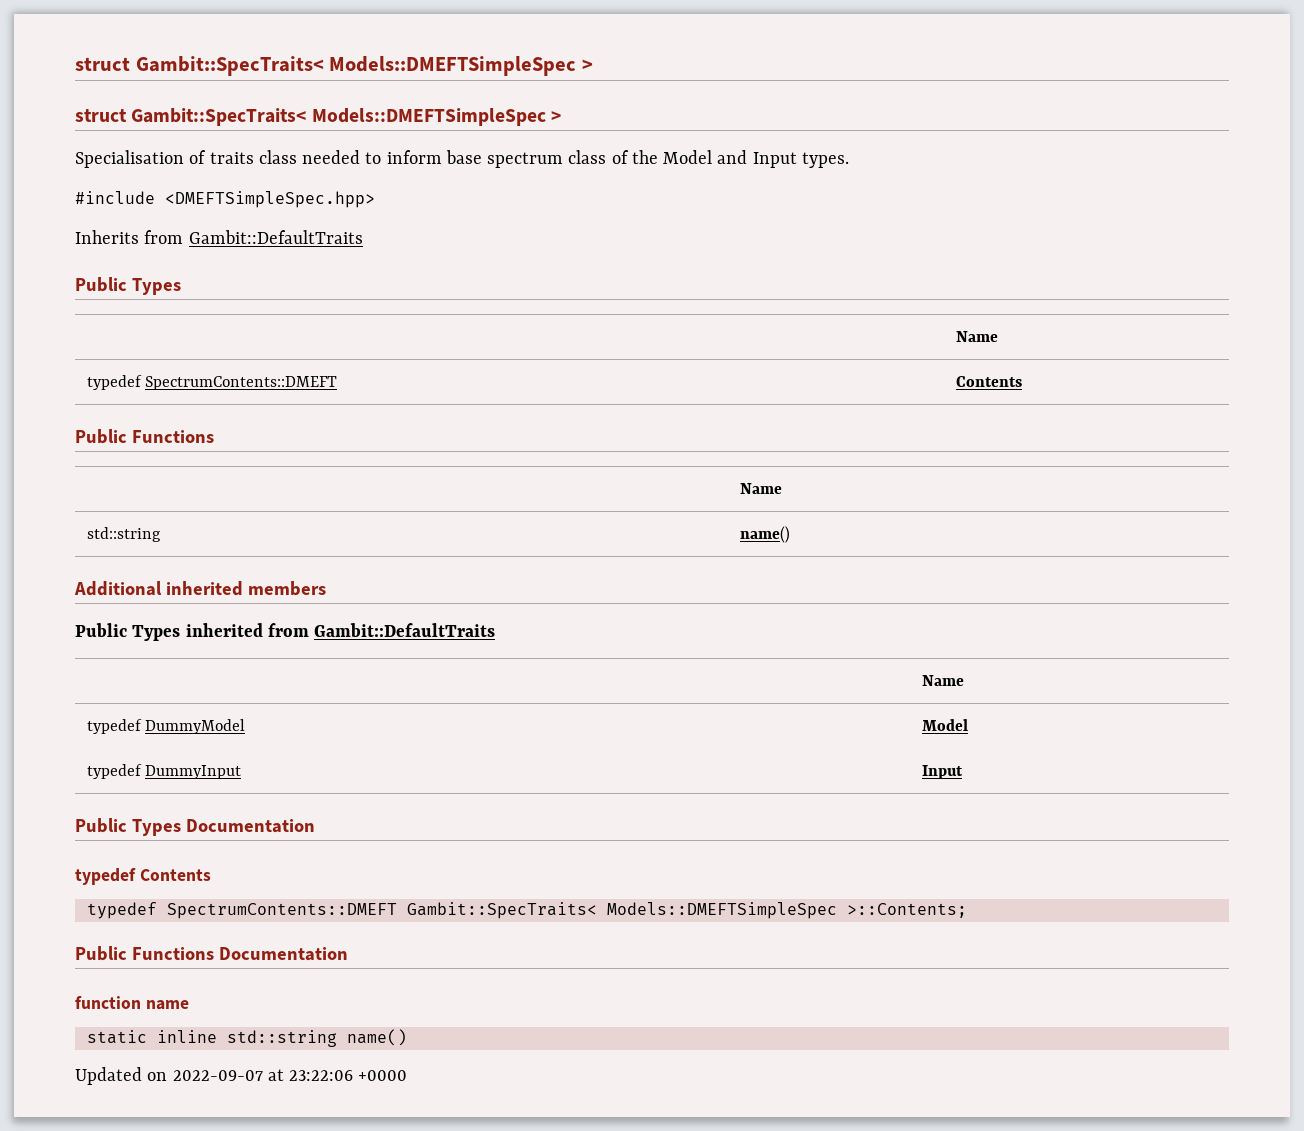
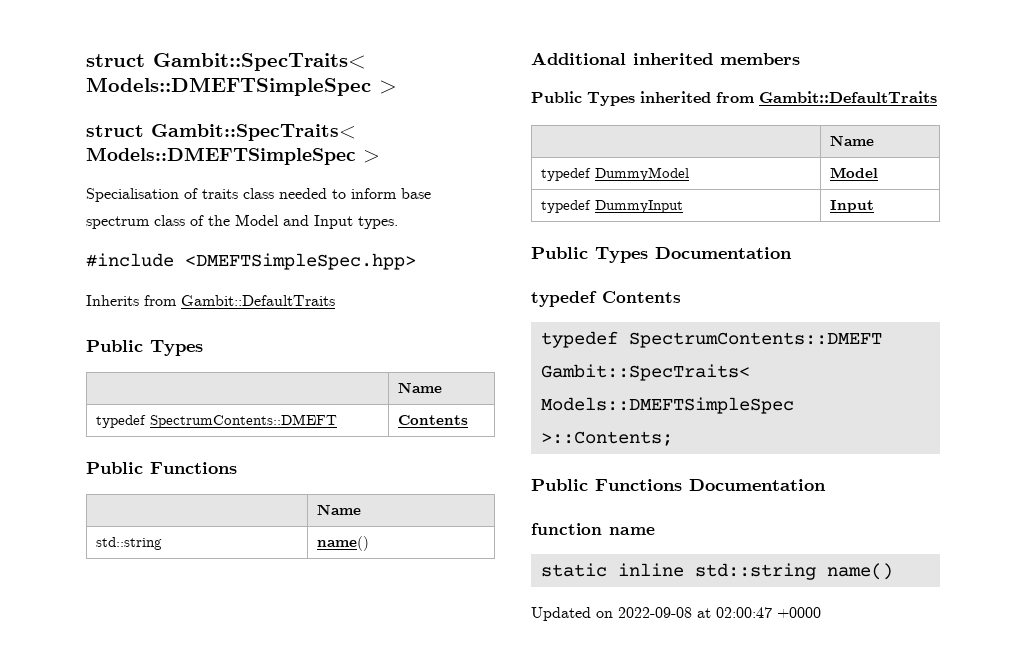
- Updated on 2022-09-07 at 23:22:06 +0000
+ Updated on 2022-09-08 at 02:00:47 +0000

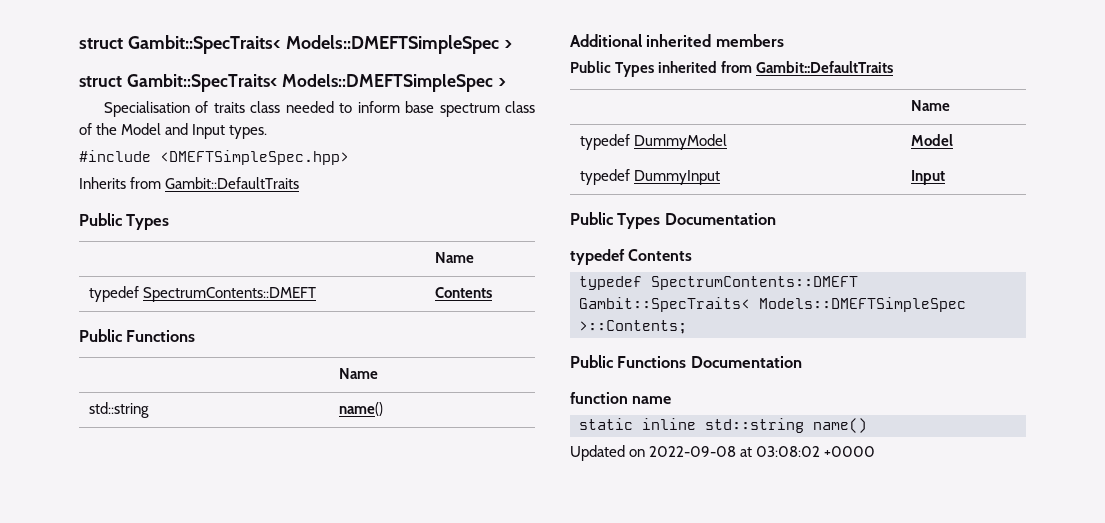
- Updated on 2022-09-08 at 02:00:47 +0000
+ Updated on 2022-09-08 at 03:08:02 +0000

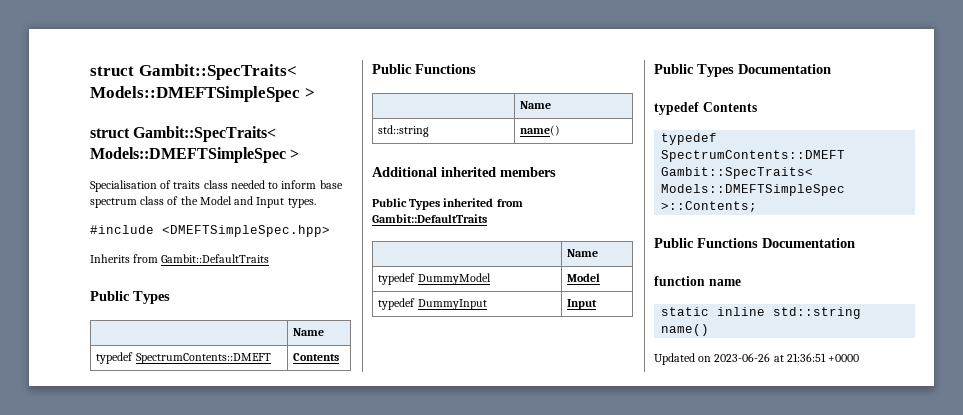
- Updated on 2022-09-08 at 03:08:02 +0000
+ Updated on 2023-06-26 at 21:36:51 +0000

